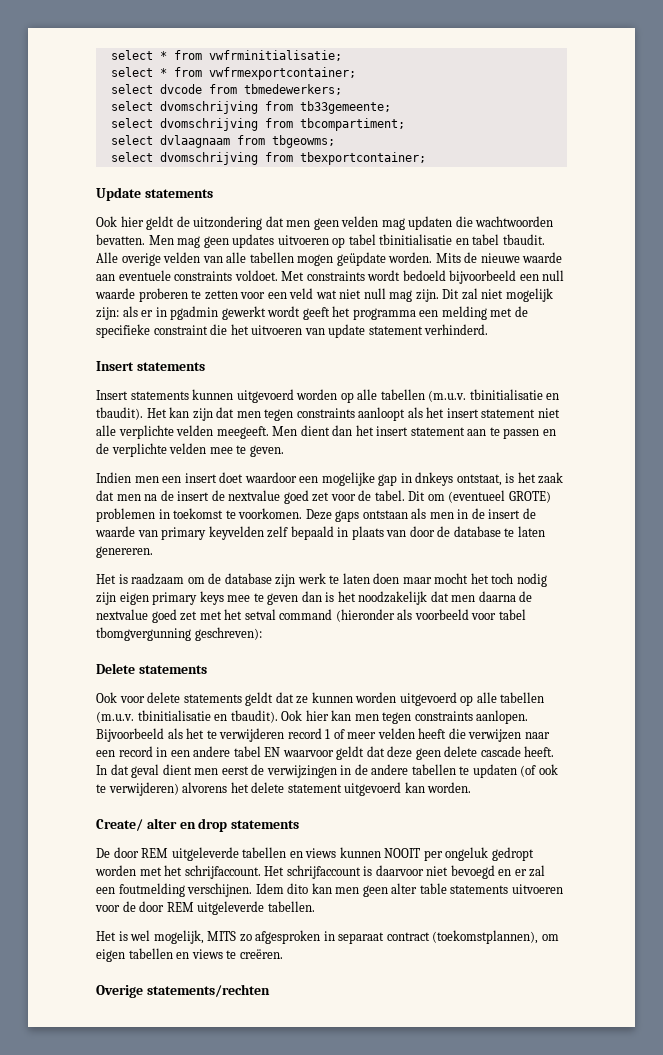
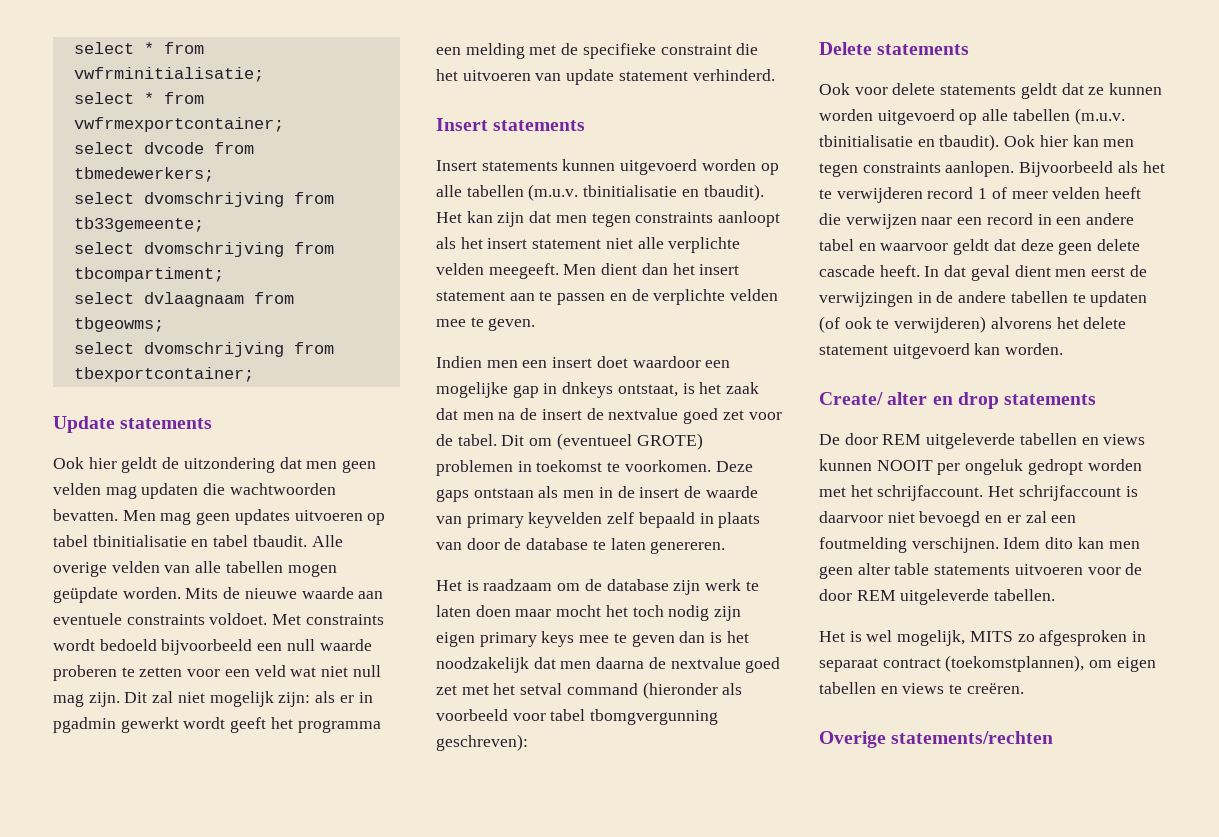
- Bijvoorbeeld als het te verwijderen record 1 of meer velden heeft die verwijzen naar een record in een andere tabel EN waarvoor geldt dat deze geen delete cascade heeft.
+ Bijvoorbeeld als het te verwijderen record 1 of meer velden heeft die verwijzen naar een record in een andere tabel en waarvoor geldt dat deze geen delete cascade heeft.

